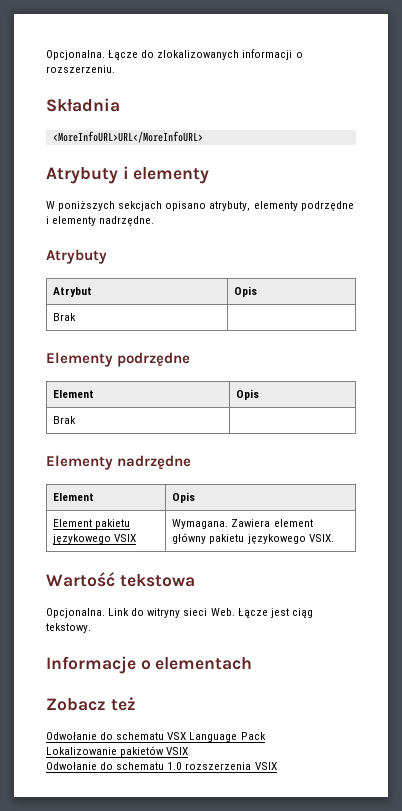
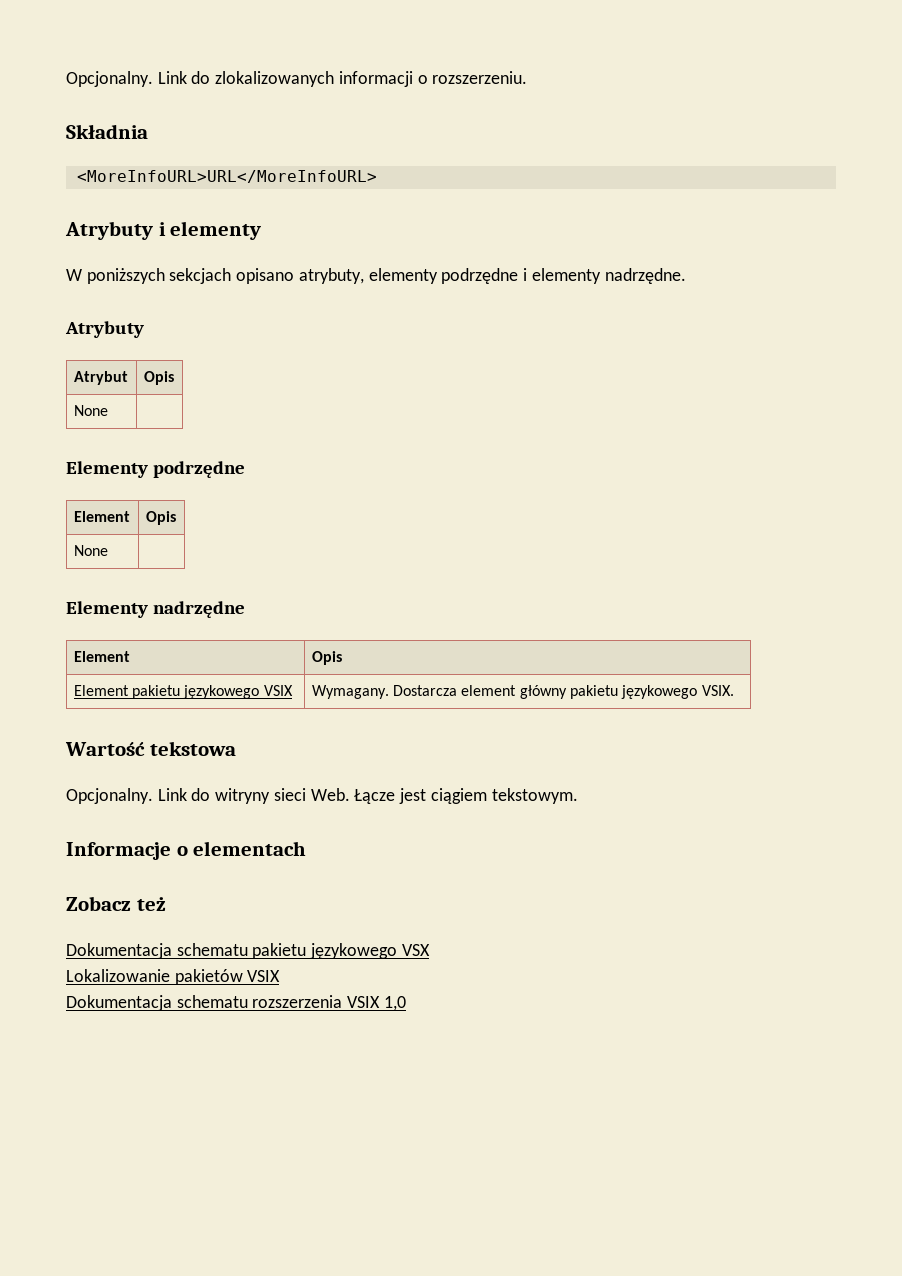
- Opcjonalna. Łącze do zlokalizowanych informacji o rozszerzeniu.
+ Opcjonalny. Link do zlokalizowanych informacji o rozszerzeniu.
  Atrybut | Opis
- Brak |
+ None |
  Elementy podrzędne
  Element | Opis
- Brak |
+ None |
- Element pakietu językowego VSIX | Wymagana. Zawiera element główny pakietu językowego VSIX.
+ Element pakietu językowego VSIX | Wymagany. Dostarcza element główny pakietu językowego VSIX.
  Wartość tekstowa
- Opcjonalna.
+ Opcjonalny.
- Link do witryny sieci Web. Łącze jest ciąg tekstowy.
+ Link do witryny sieci Web. Łącze jest ciągiem tekstowym.
- Odwołanie do schematu VSX Language Pack
+ Dokumentacja schematu pakietu językowego VSX
- Odwołanie do schematu 1.0 rozszerzenia VSIX
+ Dokumentacja schematu rozszerzenia VSIX 1,0

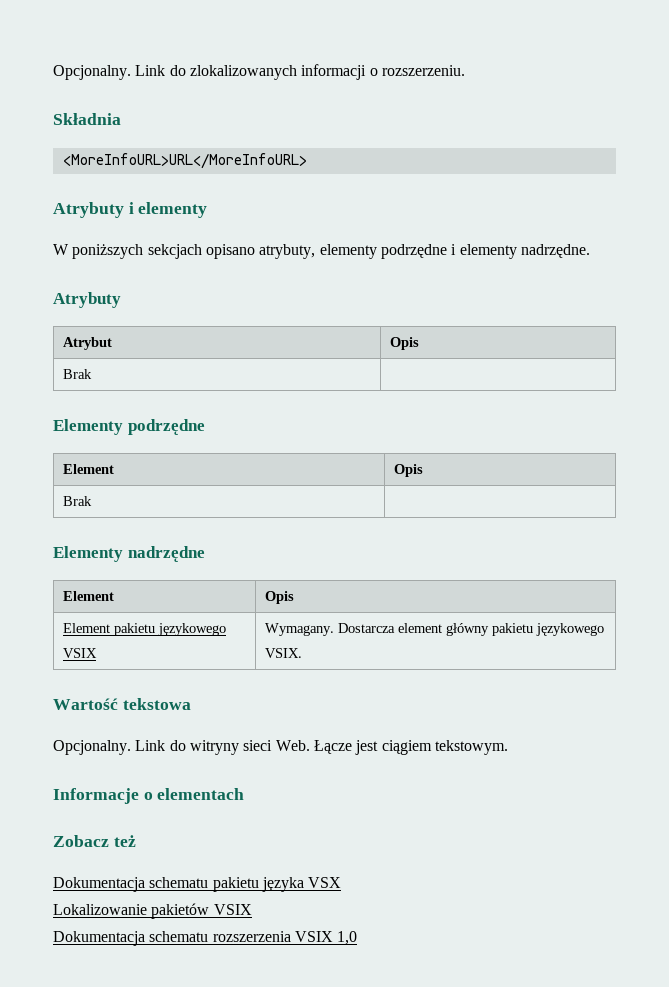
  Atrybut | Opis
- None |
+ Brak |
  Elementy podrzędne
  Element | Opis
- None |
+ Brak |
- Dokumentacja schematu pakietu językowego VSX
+ Dokumentacja schematu pakietu języka VSX

